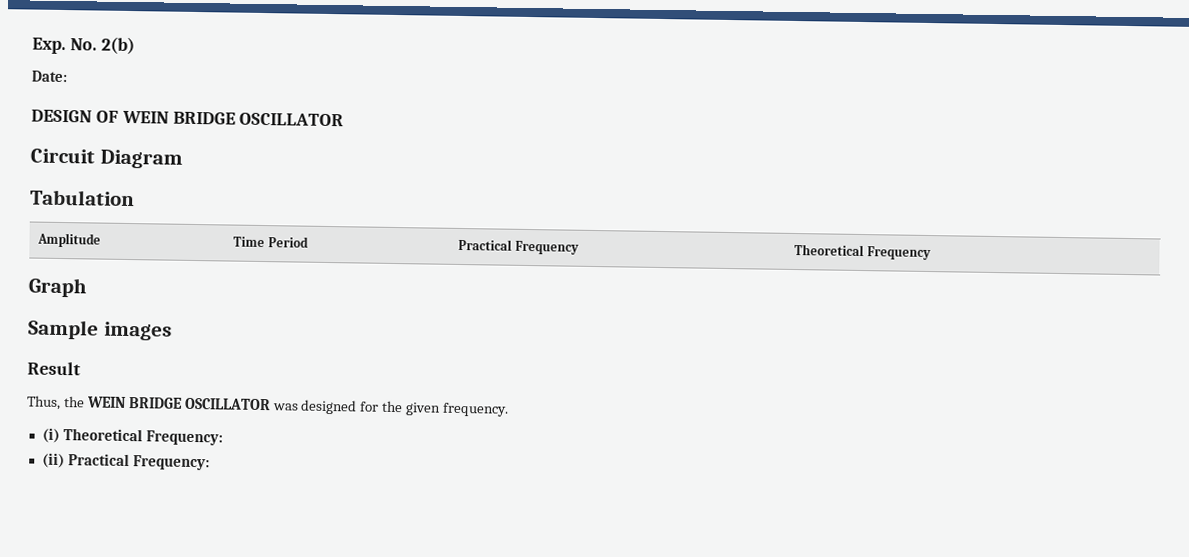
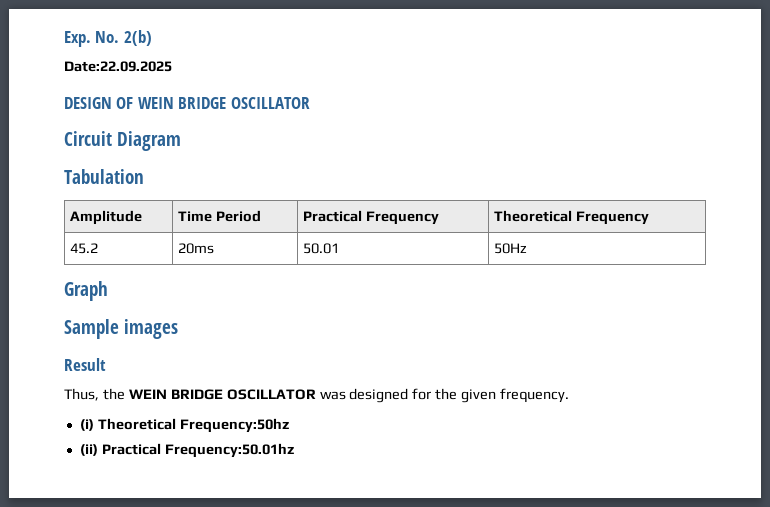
- Date:
+ Date:22.09.2025
+ 45.2 | 20ms | 50.01 | 50Hz
- (i) Theoretical Frequency:
+ (i) Theoretical Frequency:50hz
- (ii) Practical Frequency:
+ (ii) Practical Frequency:50.01hz

